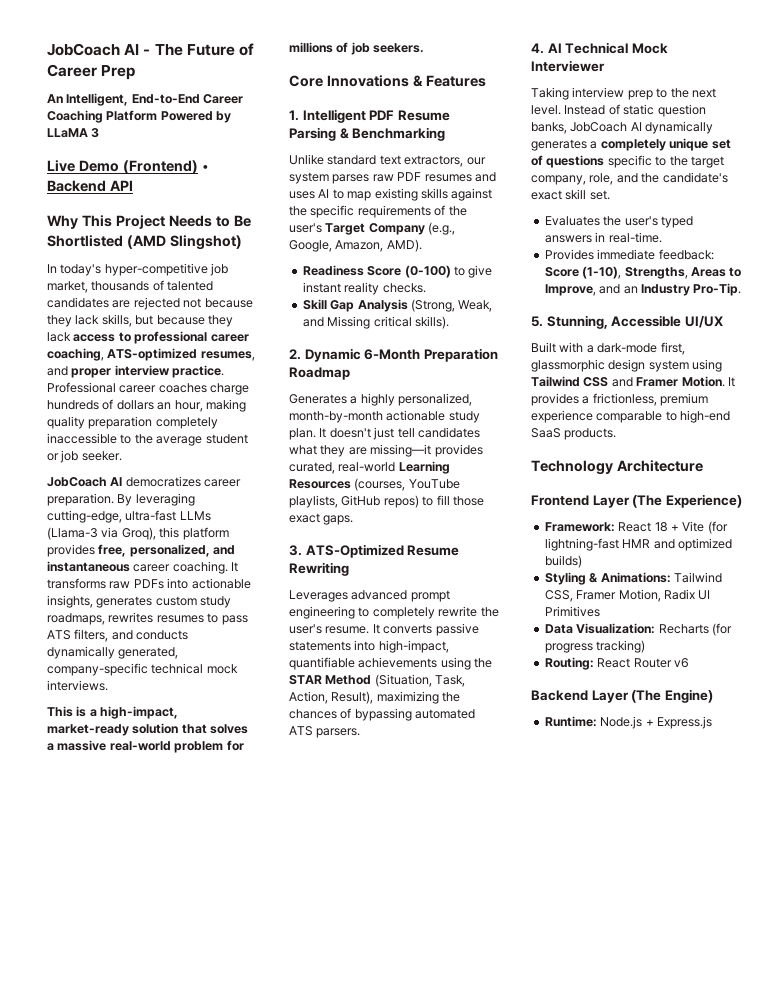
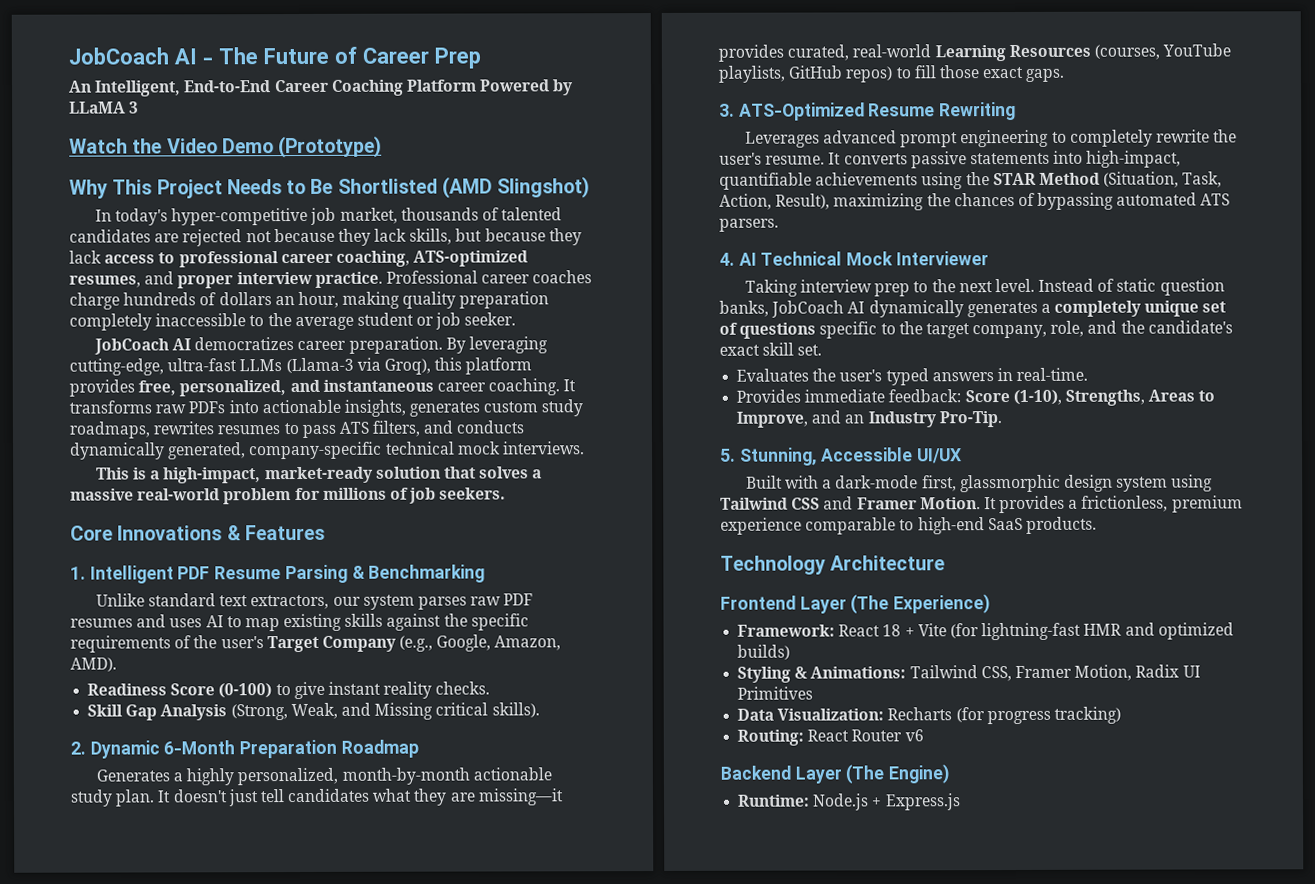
- Live Demo (Frontend) • Backend API
+ Watch the Video Demo (Prototype)

